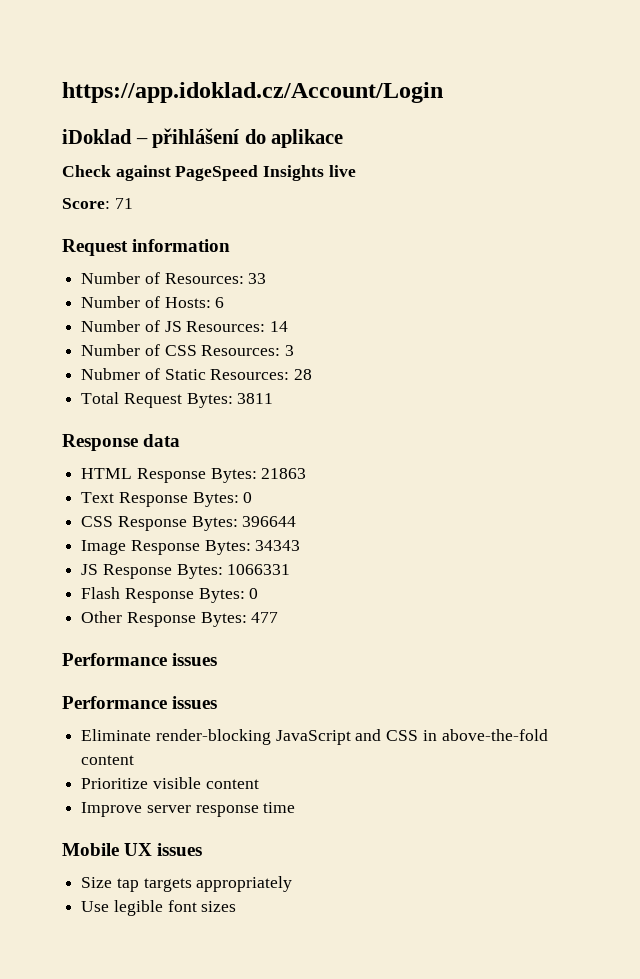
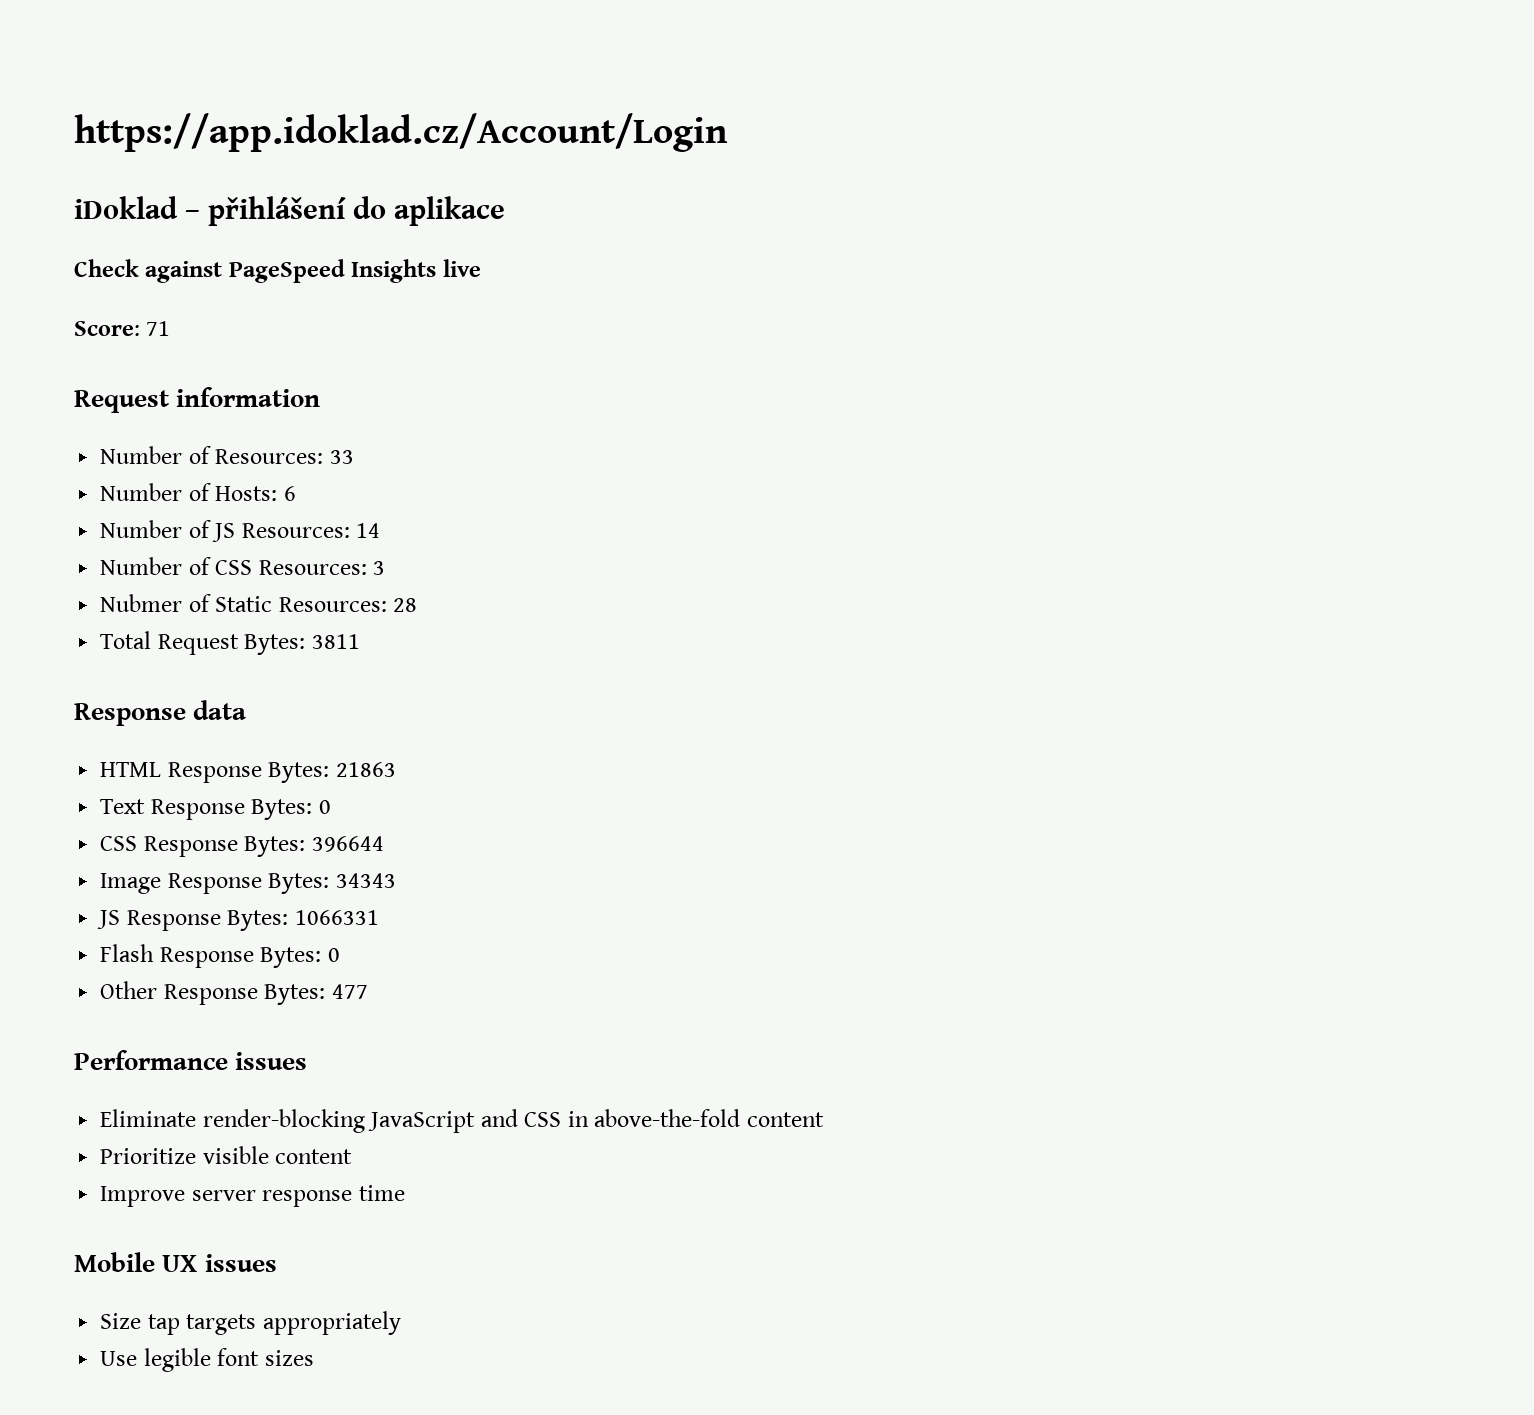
  Other Response Bytes: 477
- Performance issues

